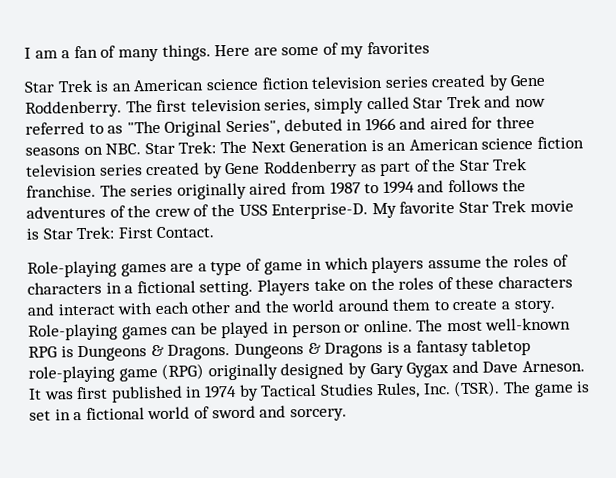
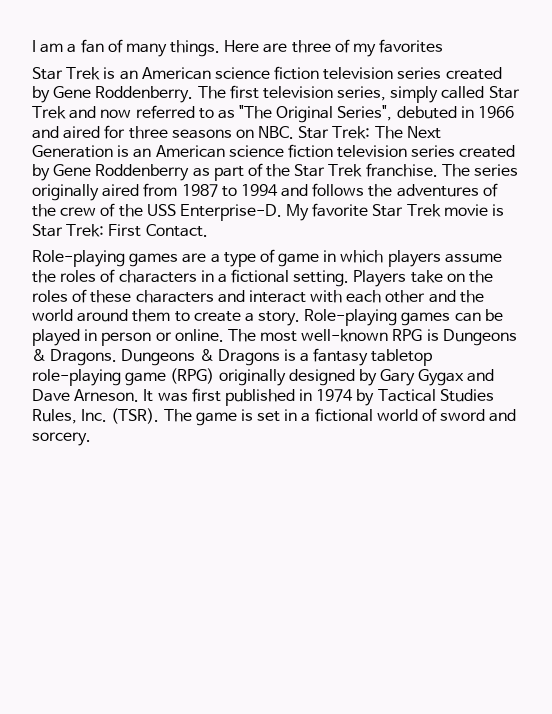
- Here are some of my favorites
+ Here are three of my favorites

